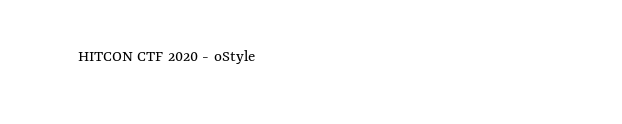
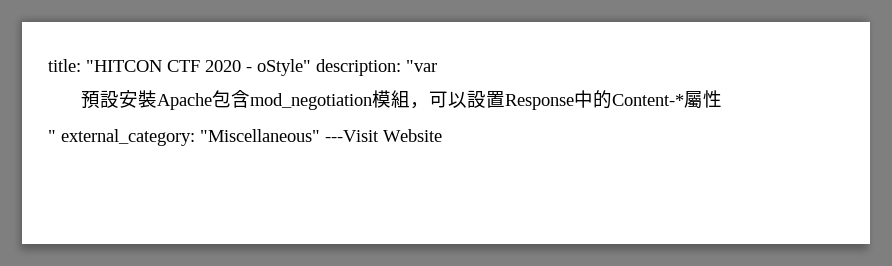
- HITCON CTF 2020 - oStyle
+ title: "HITCON CTF 2020 - oStyle" description: "var
+ 預設安裝Apache包含mod_negotiation模組，可以設置Response中的Content-*屬性
+ " external_category: "Miscellaneous" ---Visit Website

